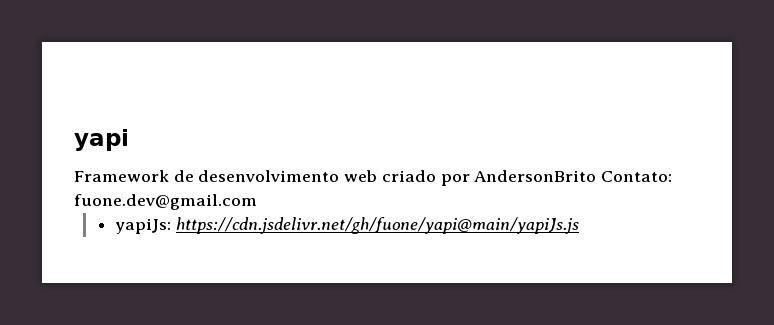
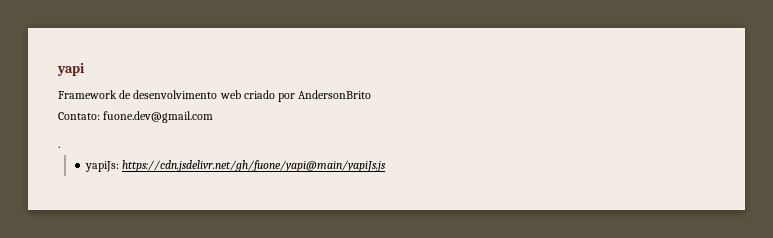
- Framework de desenvolvimento web criado por AndersonBrito Contato: fuone.dev@gmail.com
+ Framework de desenvolvimento web criado por AndersonBrito
+ Contato: fuone.dev@gmail.com
+ .

